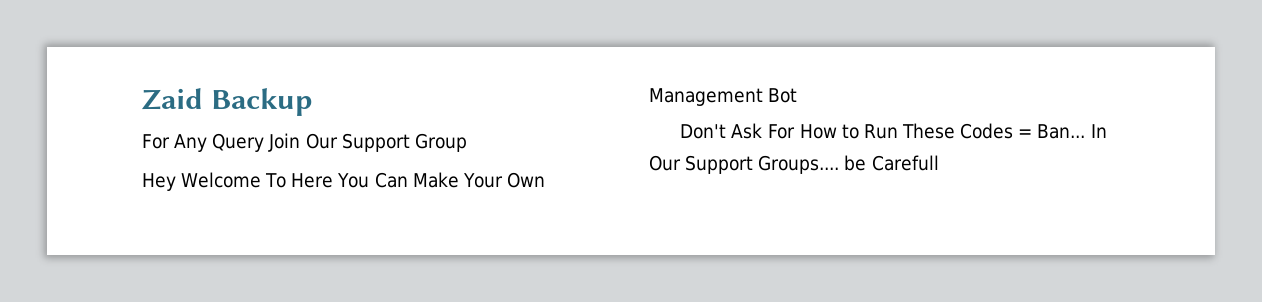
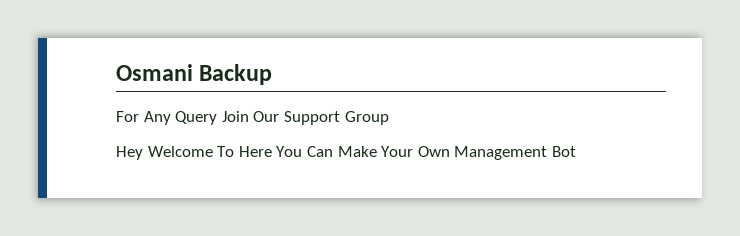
- Zaid Backup
+ Osmani Backup
- Don't Ask For How to Run These Codes = Ban... In Our Support Groups.... be Carefull

